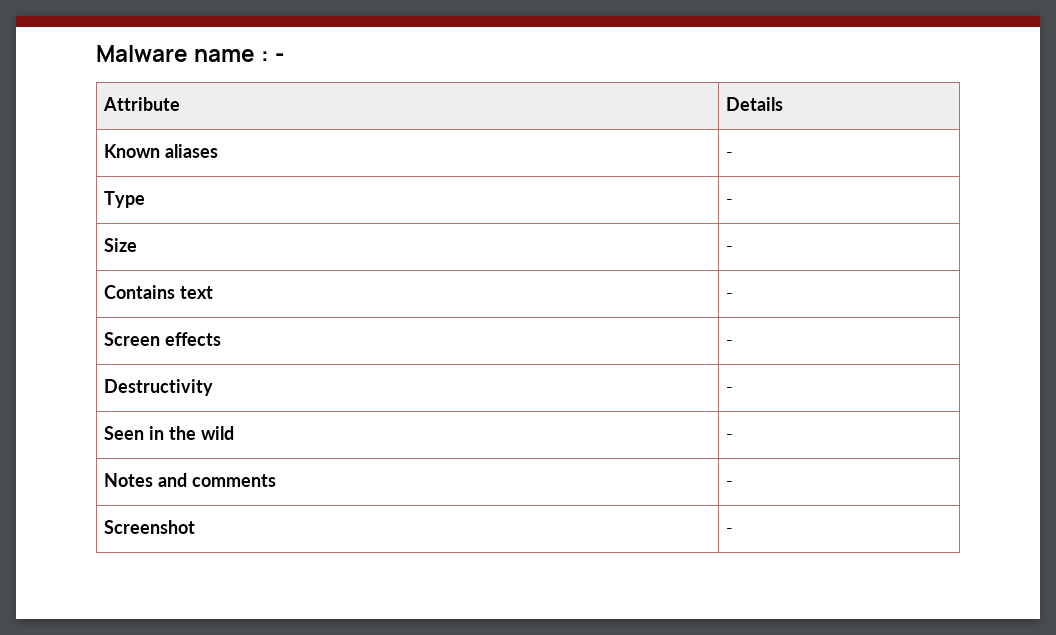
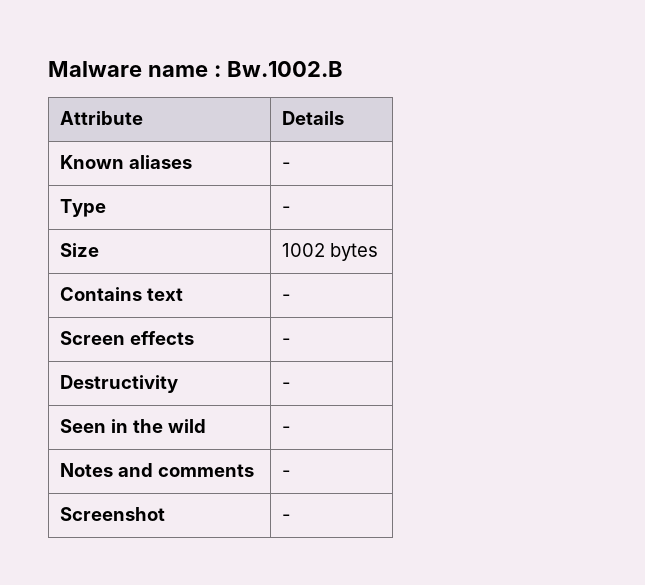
- Malware name : -
+ Malware name : Bw.1002.B
- Size | -
+ Size | 1002 bytes

